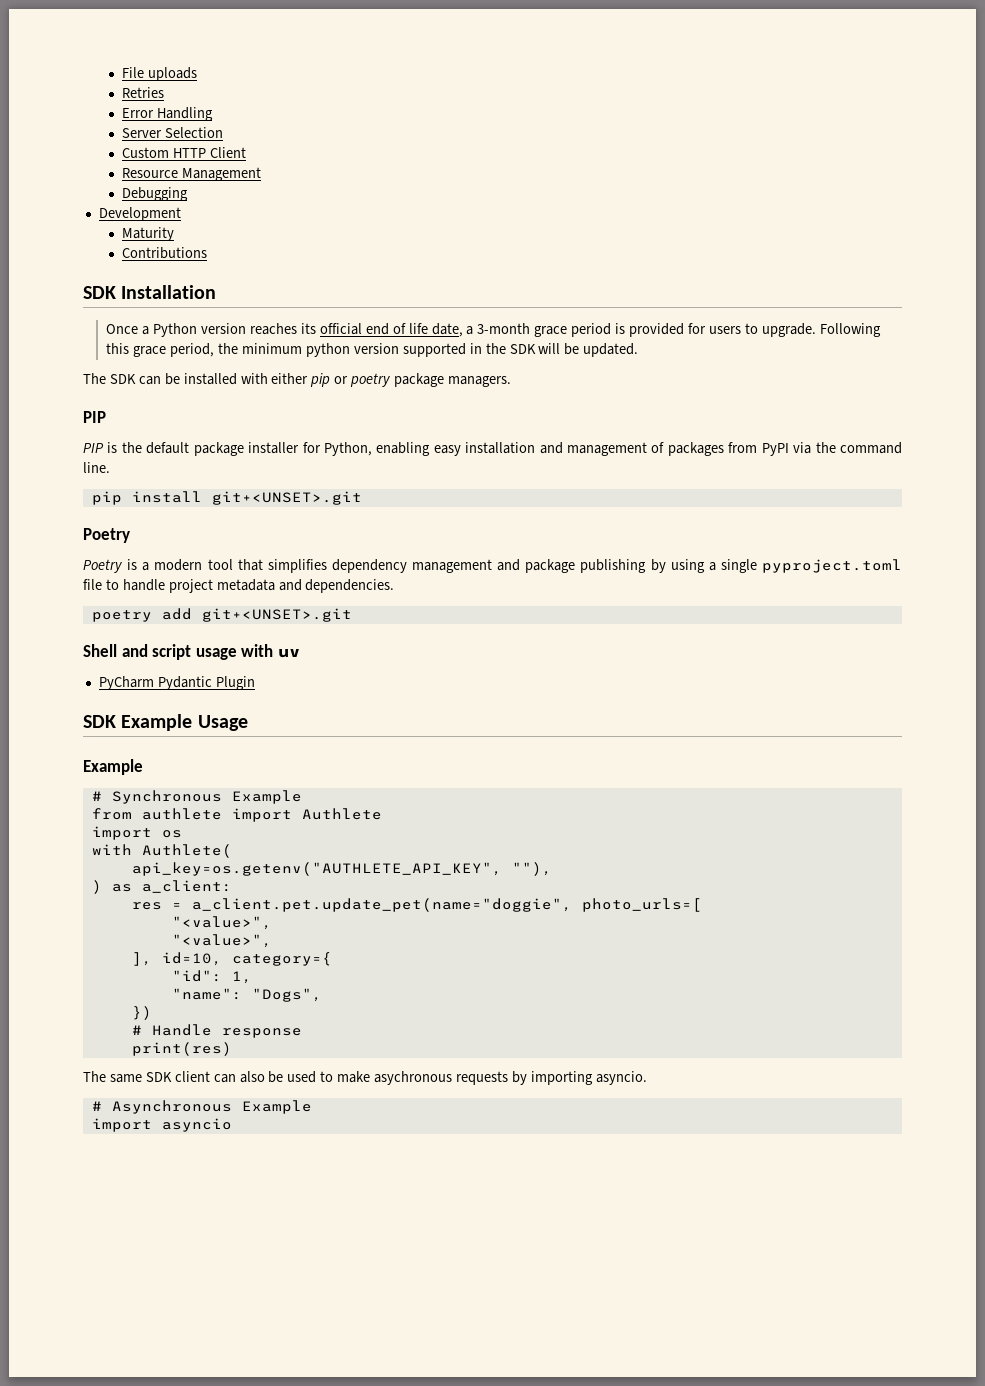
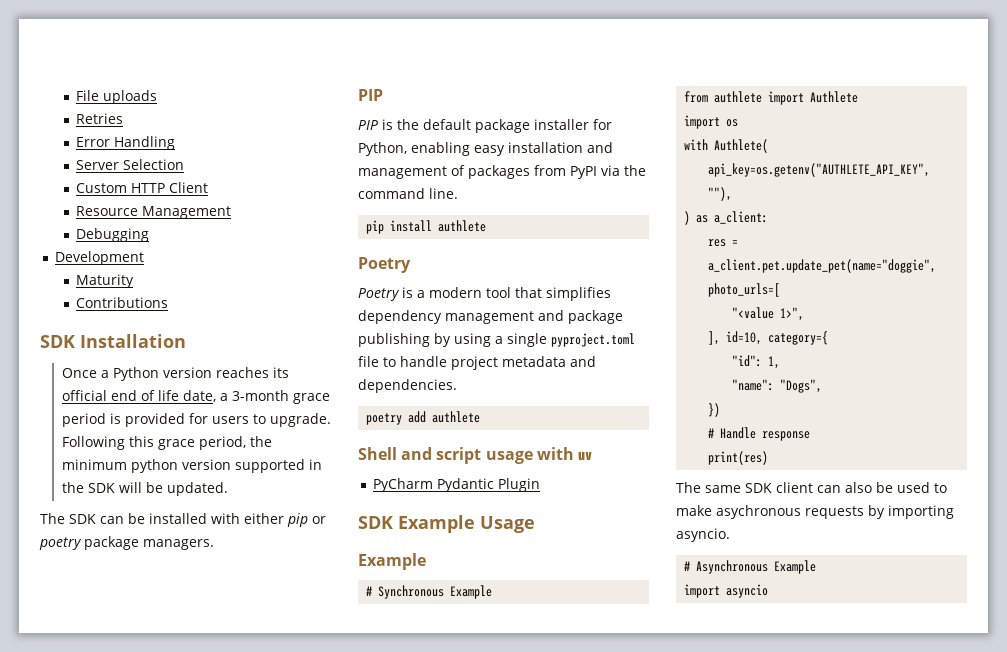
- pip install git+<UNSET>.git
+ pip install authlete
- poetry add git+<UNSET>.git
+ poetry add authlete
  res = a_client.pet.update_pet(name="doggie", photo_urls=[
- "<value>",
- "<value>",
+ "<value 1>",

